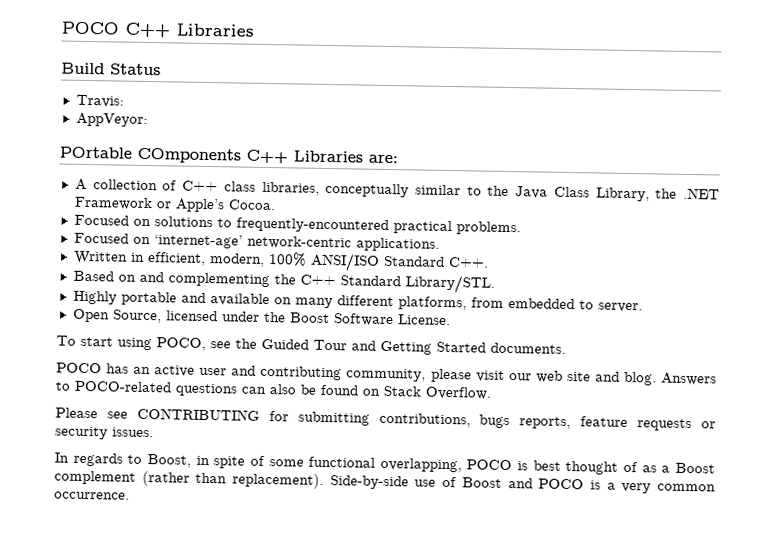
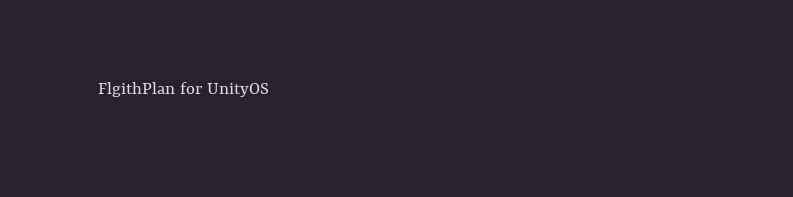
- POCO C++ Libraries
- Build Status
- Travis:
- AppVeyor:
- POrtable COmponents C++ Libraries are:
- A collection of C++ class libraries, conceptually similar to the Java Class Library, the .NET Framework or Apple’s Cocoa.
- Focused on solutions to frequently-encountered practical problems.
- Focused on ‘internet-age’ network-centric applications.
- Written in efficient, modern, 100% ANSI/ISO Standard C++.
- Based on and complementing the C++ Standard Library/STL.
- Highly portable and available on many different platforms, from embedded to server.
- Open Source, licensed under the Boost Software License.
- To start using POCO, see the Guided Tour and Getting Started documents.
- POCO has an active user and contributing community, please visit our web site and blog. Answers to POCO-related questions can also be found on Stack Overflow.
- Please see CONTRIBUTING for submitting contributions, bugs reports, feature requests or security issues.
- In regards to Boost, in spite of some functional overlapping, POCO is best thought of as a Boost complement (rather than replacement). Side-by-side use of Boost and POCO is a very common occurrence.
+ FlgithPlan for UnityOS

